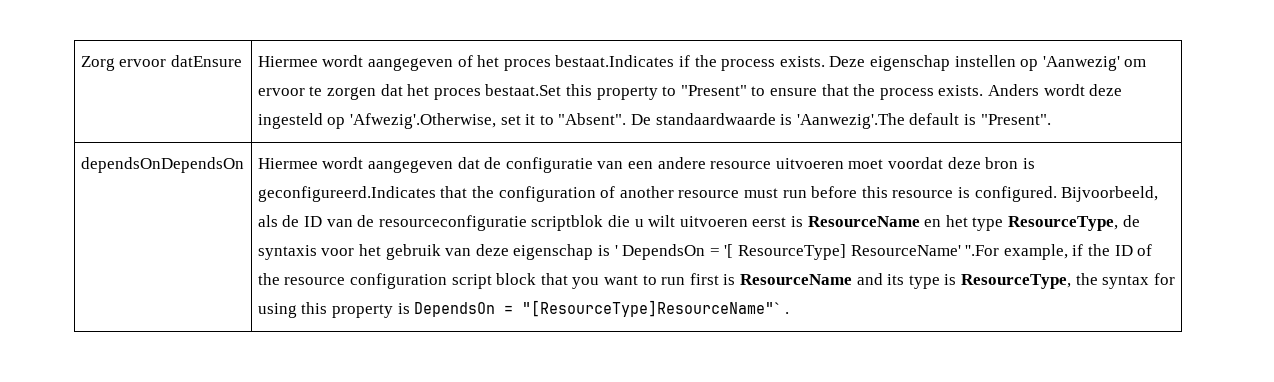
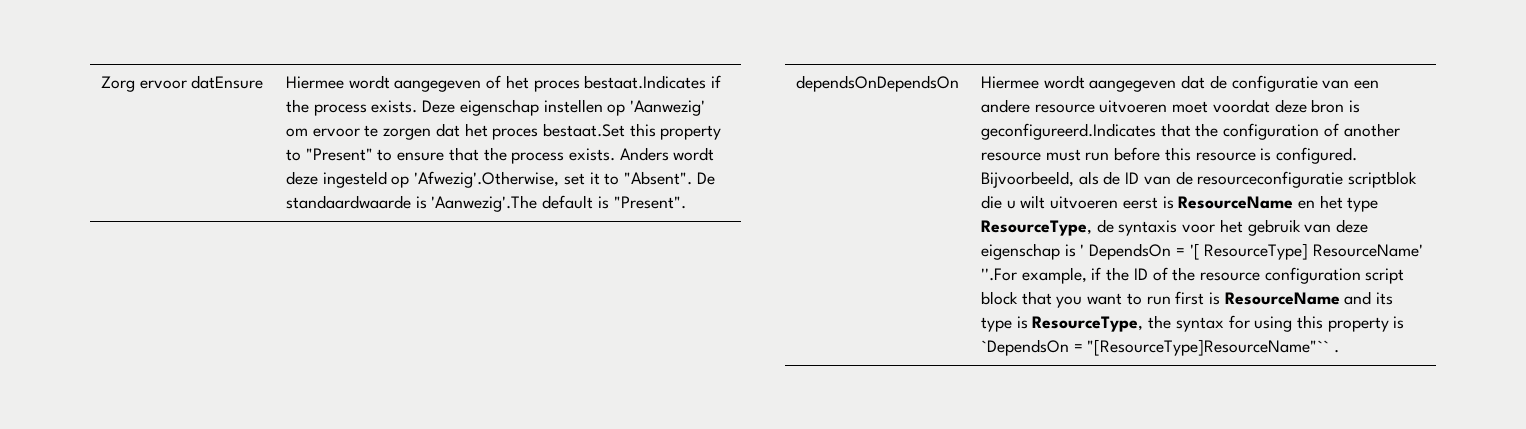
- Bijvoorbeeld, als de ID van de resourceconfiguratie scriptblok die u wilt uitvoeren eerst is ResourceName en het type ResourceType, de syntaxis voor het gebruik van deze eigenschap is ' DependsOn = '[ ResourceType] ResourceName' ''.For example, if the ID of the resource configuration script block that you want to run first is ResourceName and its type is ResourceType, the syntax for using this property is DependsOn = "[ResourceType]ResourceName"` .
+ Bijvoorbeeld, als de ID van de resourceconfiguratie scriptblok die u wilt uitvoeren eerst is ResourceName en het type ResourceType, de syntaxis voor het gebruik van deze eigenschap is ' DependsOn = '[ ResourceType] ResourceName' ''.For example, if the ID of the resource configuration script block that you want to run first is ResourceName and its type is ResourceType, the syntax for using this property is `DependsOn = "[ResourceType]ResourceName"`` .

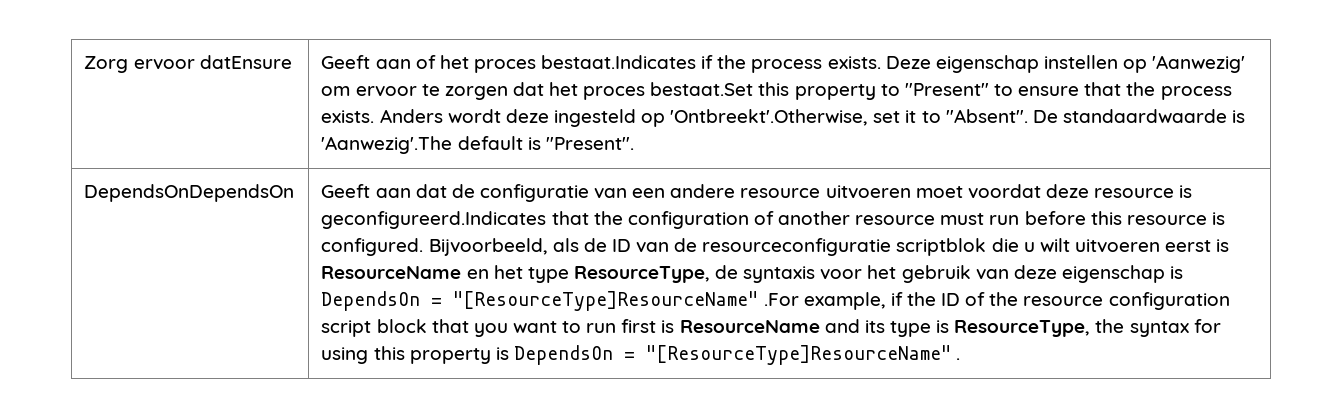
- Hiermee wordt aangegeven of het proces bestaat.Indicates if the process exists.
+ Geeft aan of het proces bestaat.Indicates if the process exists.
- Anders wordt deze ingesteld op 'Afwezig'.Otherwise, set it to "Absent".
+ Anders wordt deze ingesteld op 'Ontbreekt'.Otherwise, set it to "Absent".
- dependsOnDependsOn | Hiermee wordt aangegeven dat de configuratie van een andere resource uitvoeren moet voordat deze bron is geconfigureerd.Indicates that the configuration of another resource must run before this resource is configured.
+ DependsOnDependsOn | Geeft aan dat de configuratie van een andere resource uitvoeren moet voordat deze resource is geconfigureerd.Indicates that the configuration of another resource must run before this resource is configured.
- Bijvoorbeeld, als de ID van de resourceconfiguratie scriptblok die u wilt uitvoeren eerst is ResourceName en het type ResourceType, de syntaxis voor het gebruik van deze eigenschap is ' DependsOn = '[ ResourceType] ResourceName' ''.For example, if the ID of the resource configuration script block that you want to run first is ResourceName and its type is ResourceType, the syntax for using this property is `DependsOn = "[ResourceType]ResourceName"`` .
+ Bijvoorbeeld, als de ID van de resourceconfiguratie scriptblok die u wilt uitvoeren eerst is ResourceName en het type ResourceType, de syntaxis voor het gebruik van deze eigenschap is DependsOn = "[ResourceType]ResourceName" .For example, if the ID of the resource configuration script block that you want to run first is ResourceName and its type is ResourceType, the syntax for using this property is DependsOn = "[ResourceType]ResourceName" .

